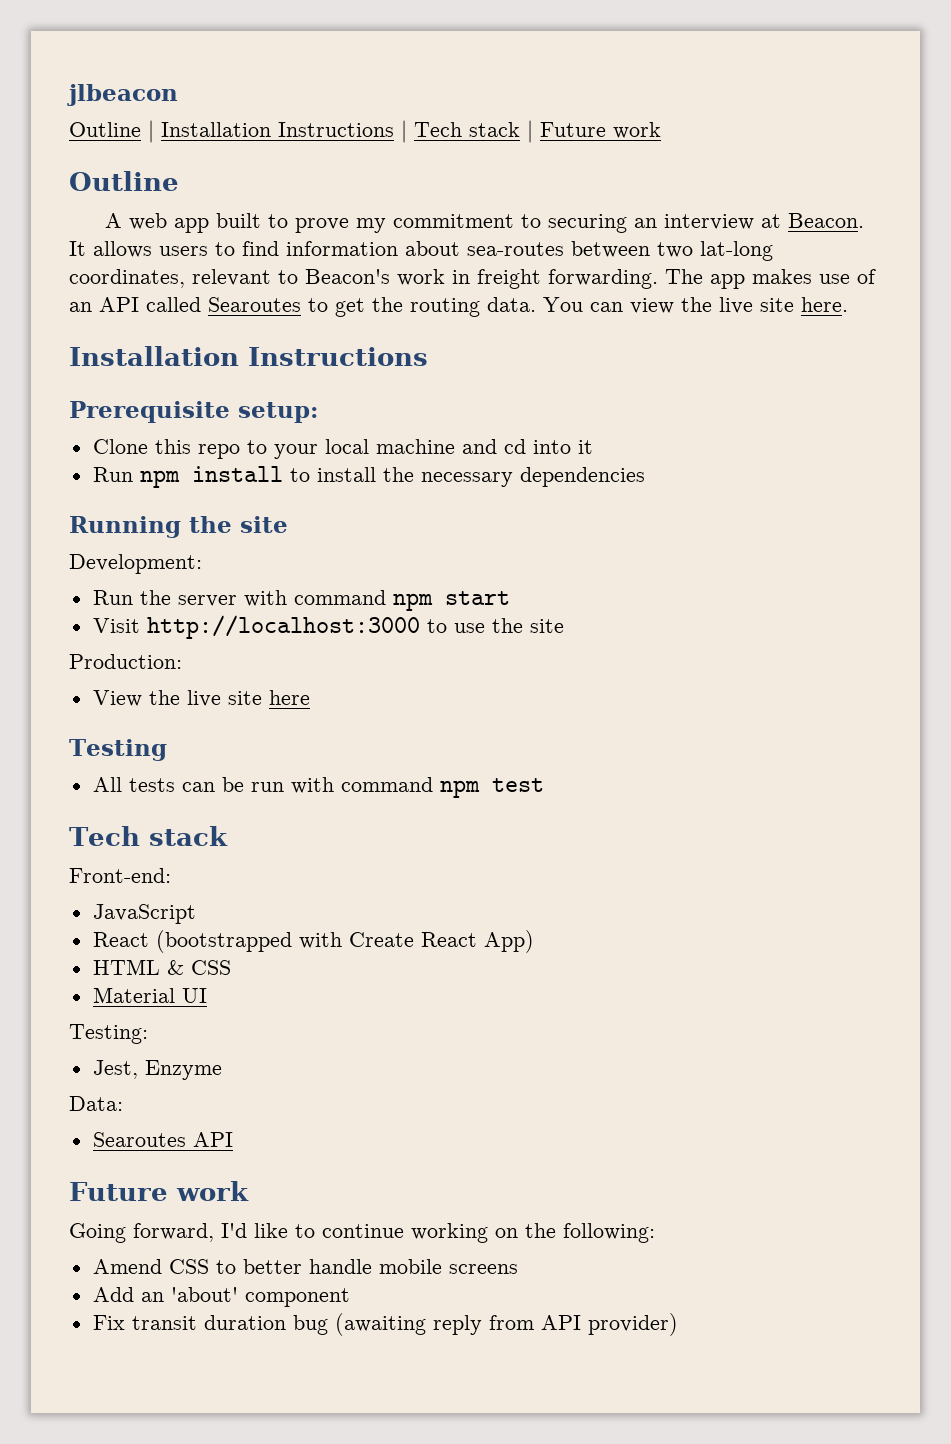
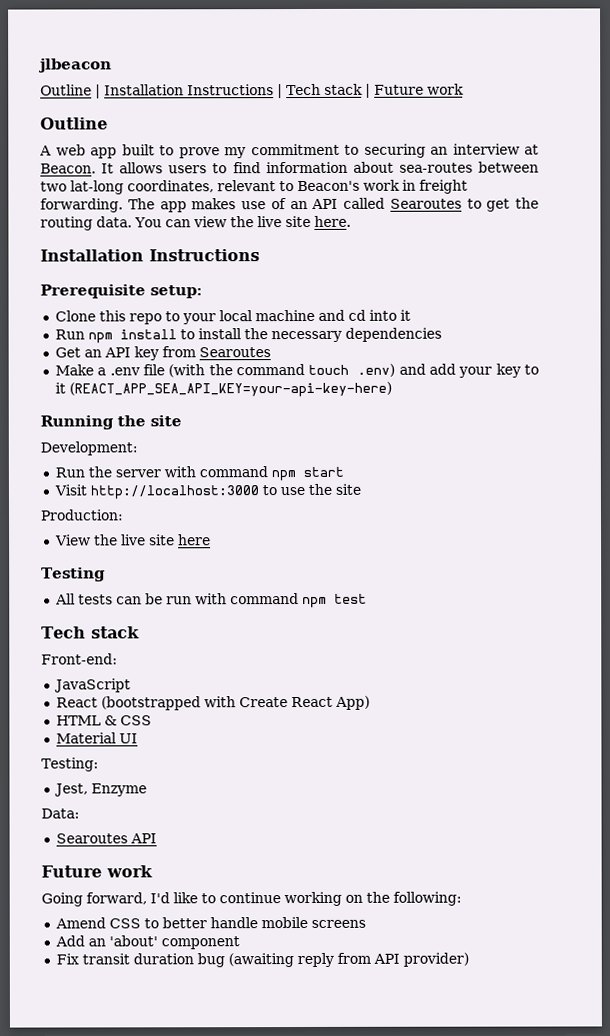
+ Get an API key from Searoutes
+ Make a .env file (with the command touch .env) and add your key to it (REACT_APP_SEA_API_KEY=your-api-key-here)

